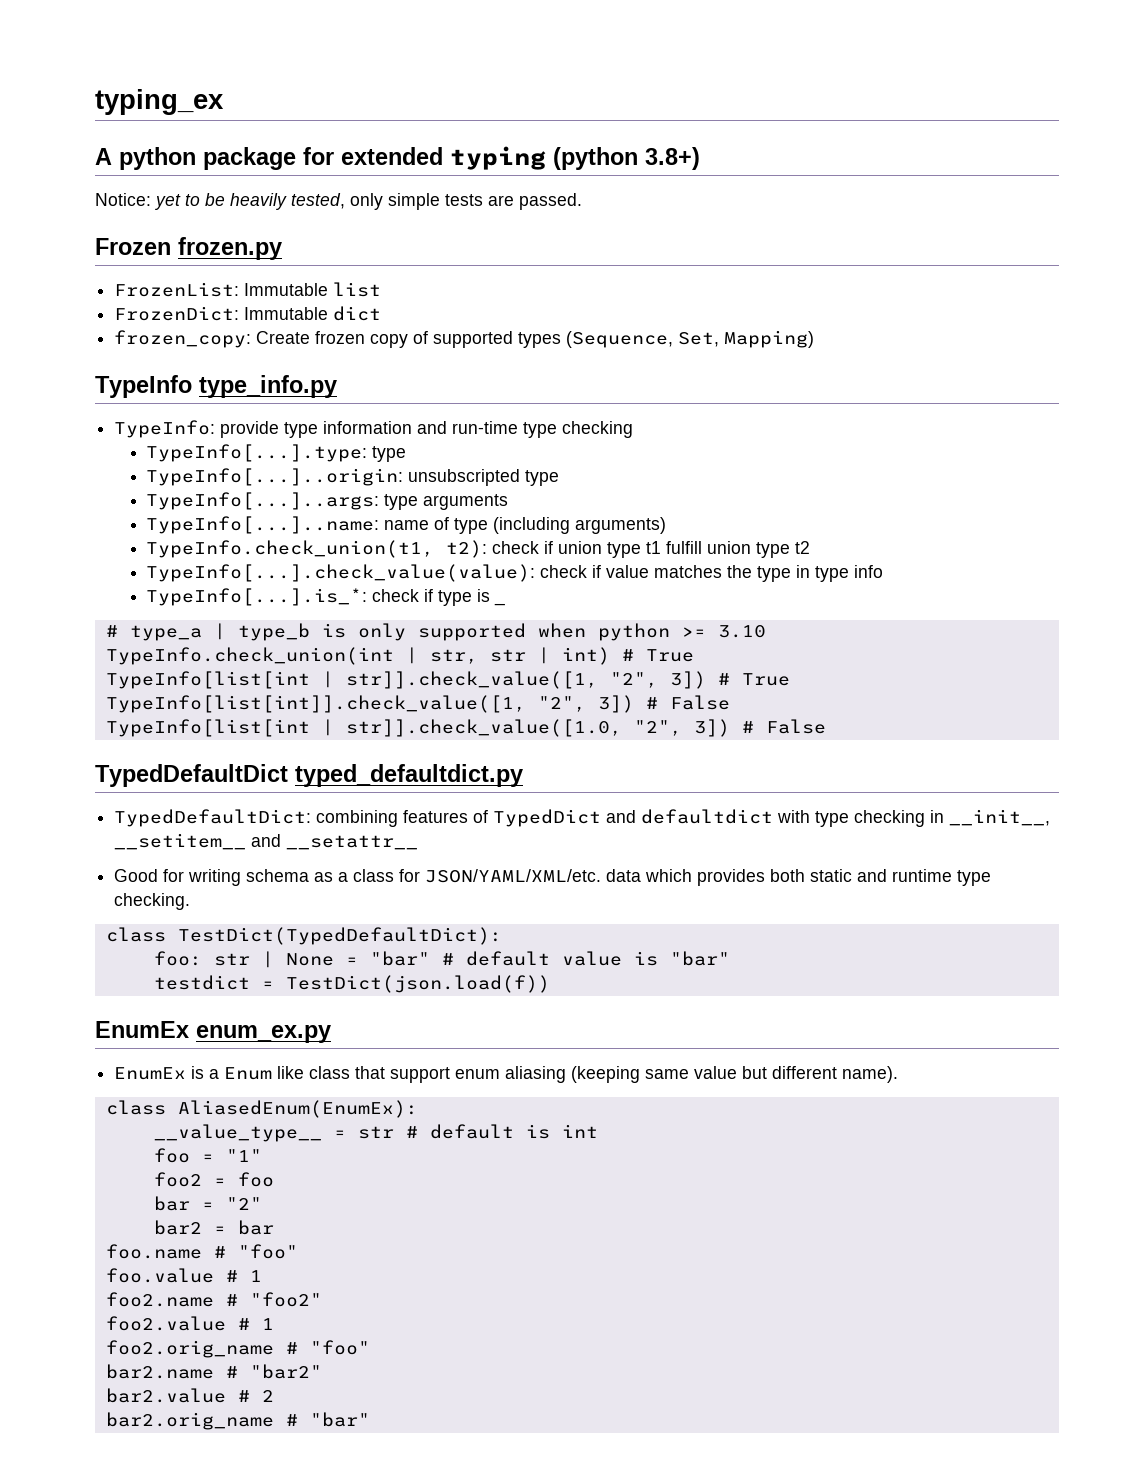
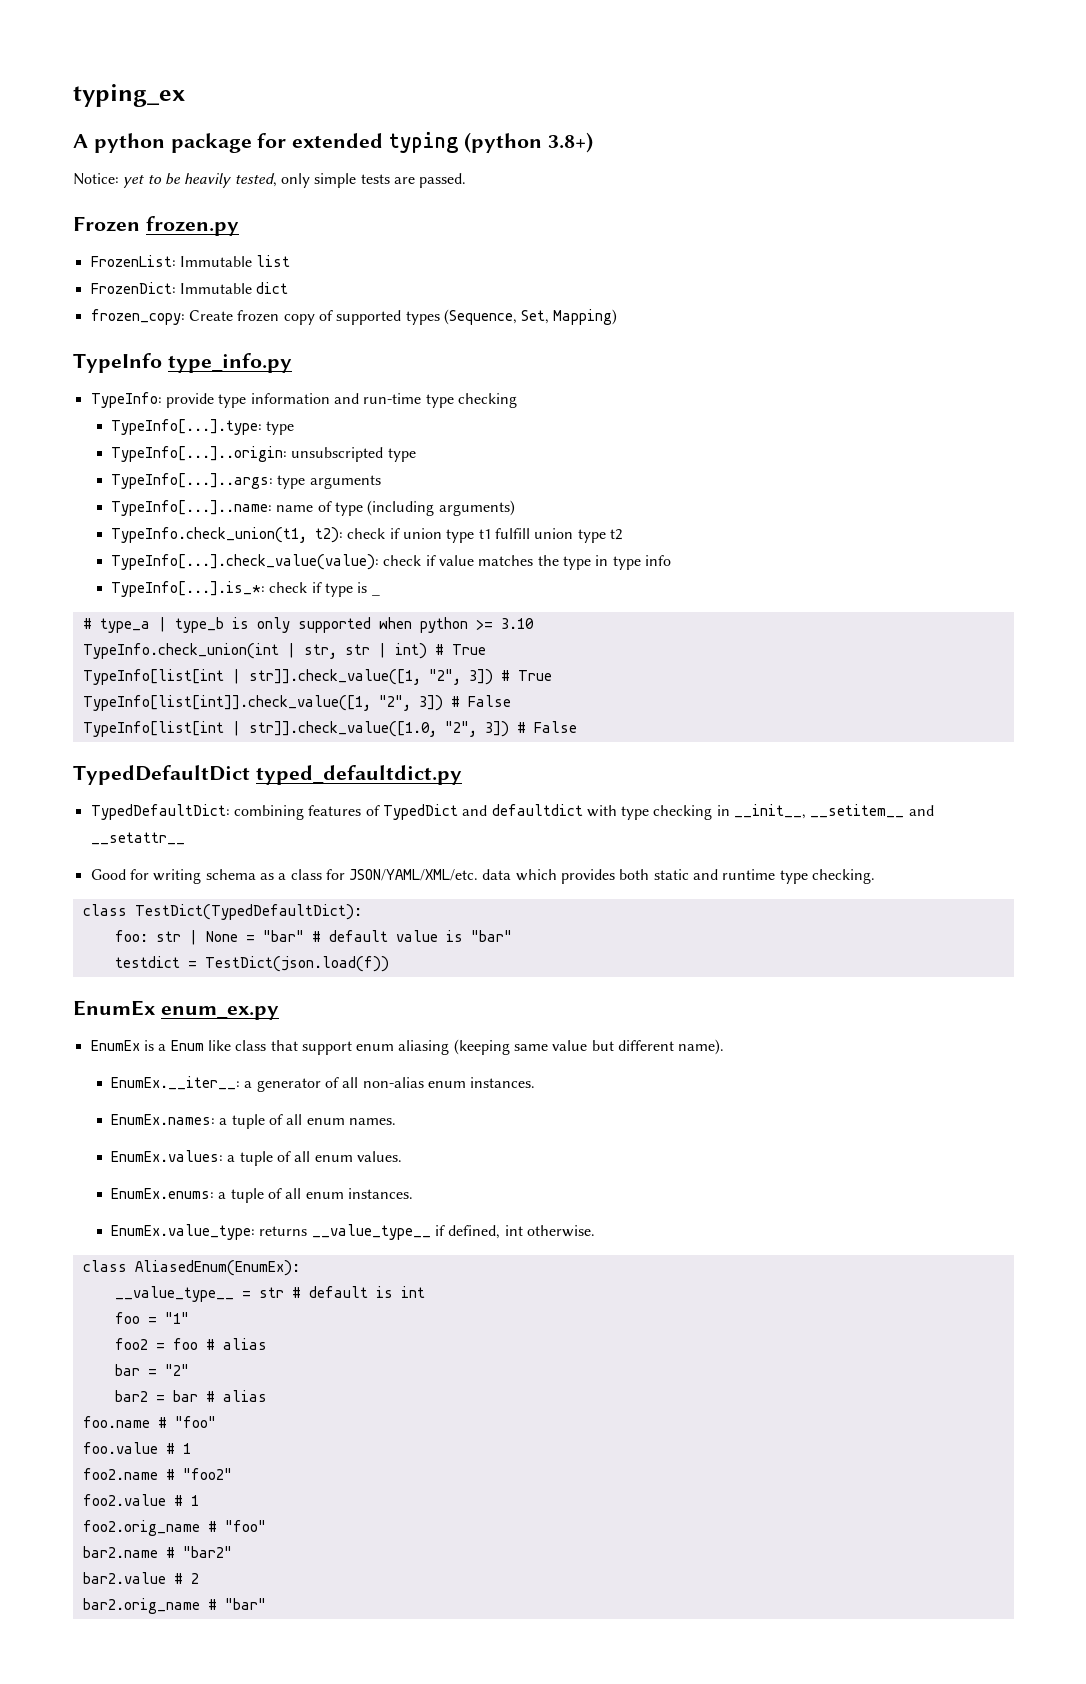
+ EnumEx.__iter__: a generator of all non-alias enum instances.
+ EnumEx.names: a tuple of all enum names.
+ EnumEx.values: a tuple of all enum values.
+ EnumEx.enums: a tuple of all enum instances.
+ EnumEx.value_type: returns __value_type__ if defined, int otherwise.
- foo2 = foo
+ foo2 = foo # alias
- bar2 = bar
+ bar2 = bar # alias

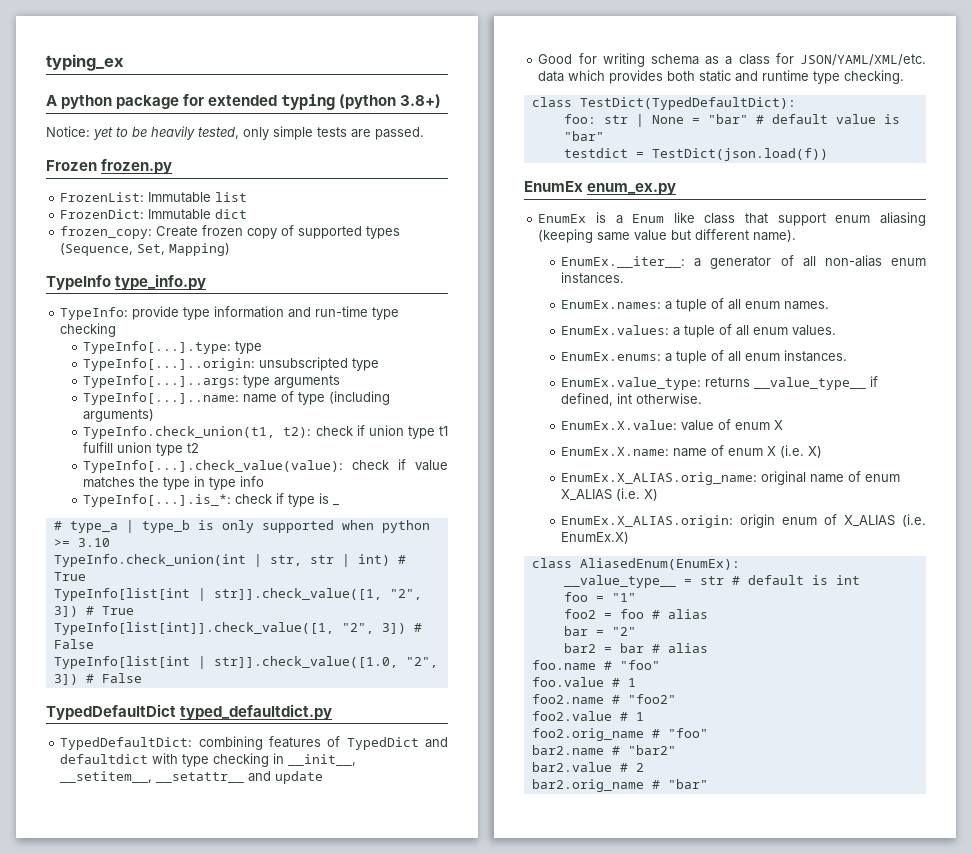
- TypedDefaultDict: combining features of TypedDict and defaultdict with type checking in __init__, __setitem__ and __setattr__
+ TypedDefaultDict: combining features of TypedDict and defaultdict with type checking in __init__, __setitem__, __setattr__ and update
+ EnumEx.X.value: value of enum X
+ EnumEx.X.name: name of enum X (i.e. X)
+ EnumEx.X_ALIAS.orig_name: original name of enum X_ALIAS (i.e. X)
+ EnumEx.X_ALIAS.origin: origin enum of X_ALIAS (i.e. EnumEx.X)

